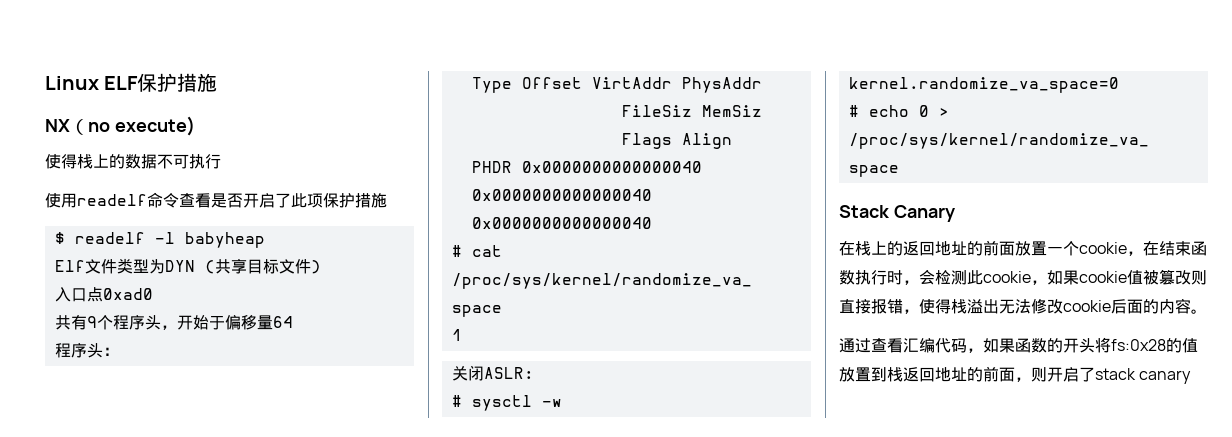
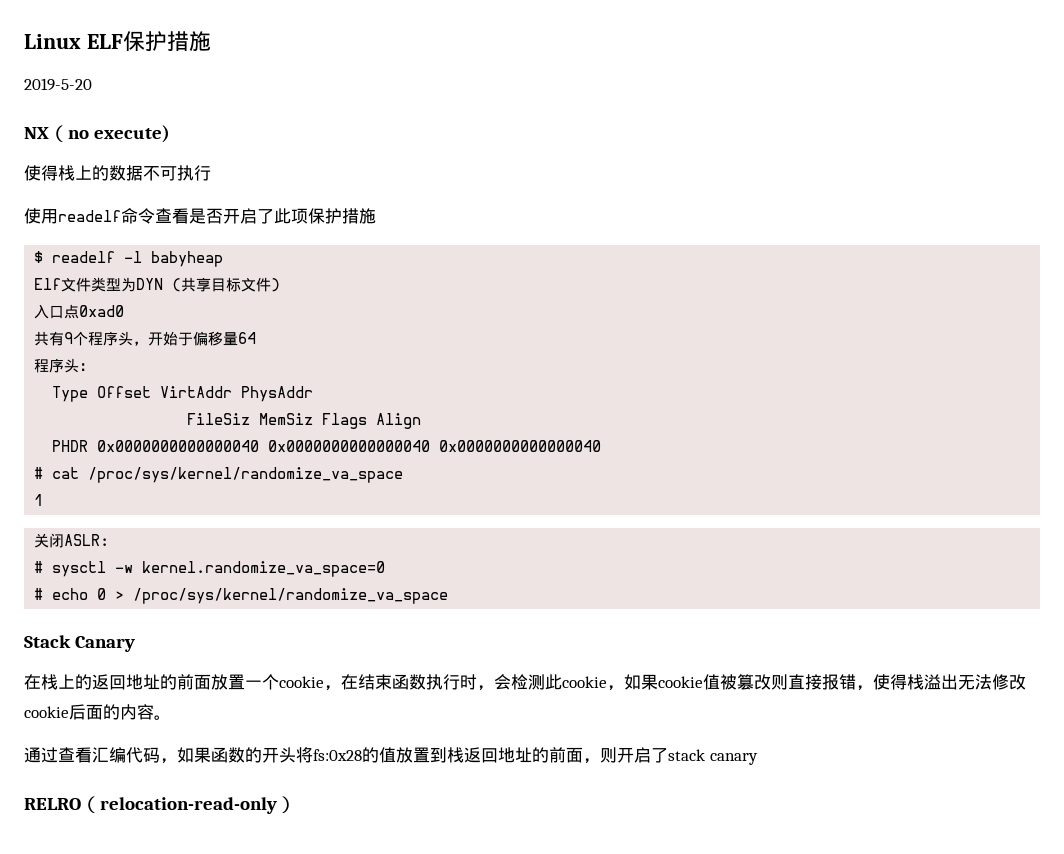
+ 2019-5-20
+ RELRO（relocation-read-only）

